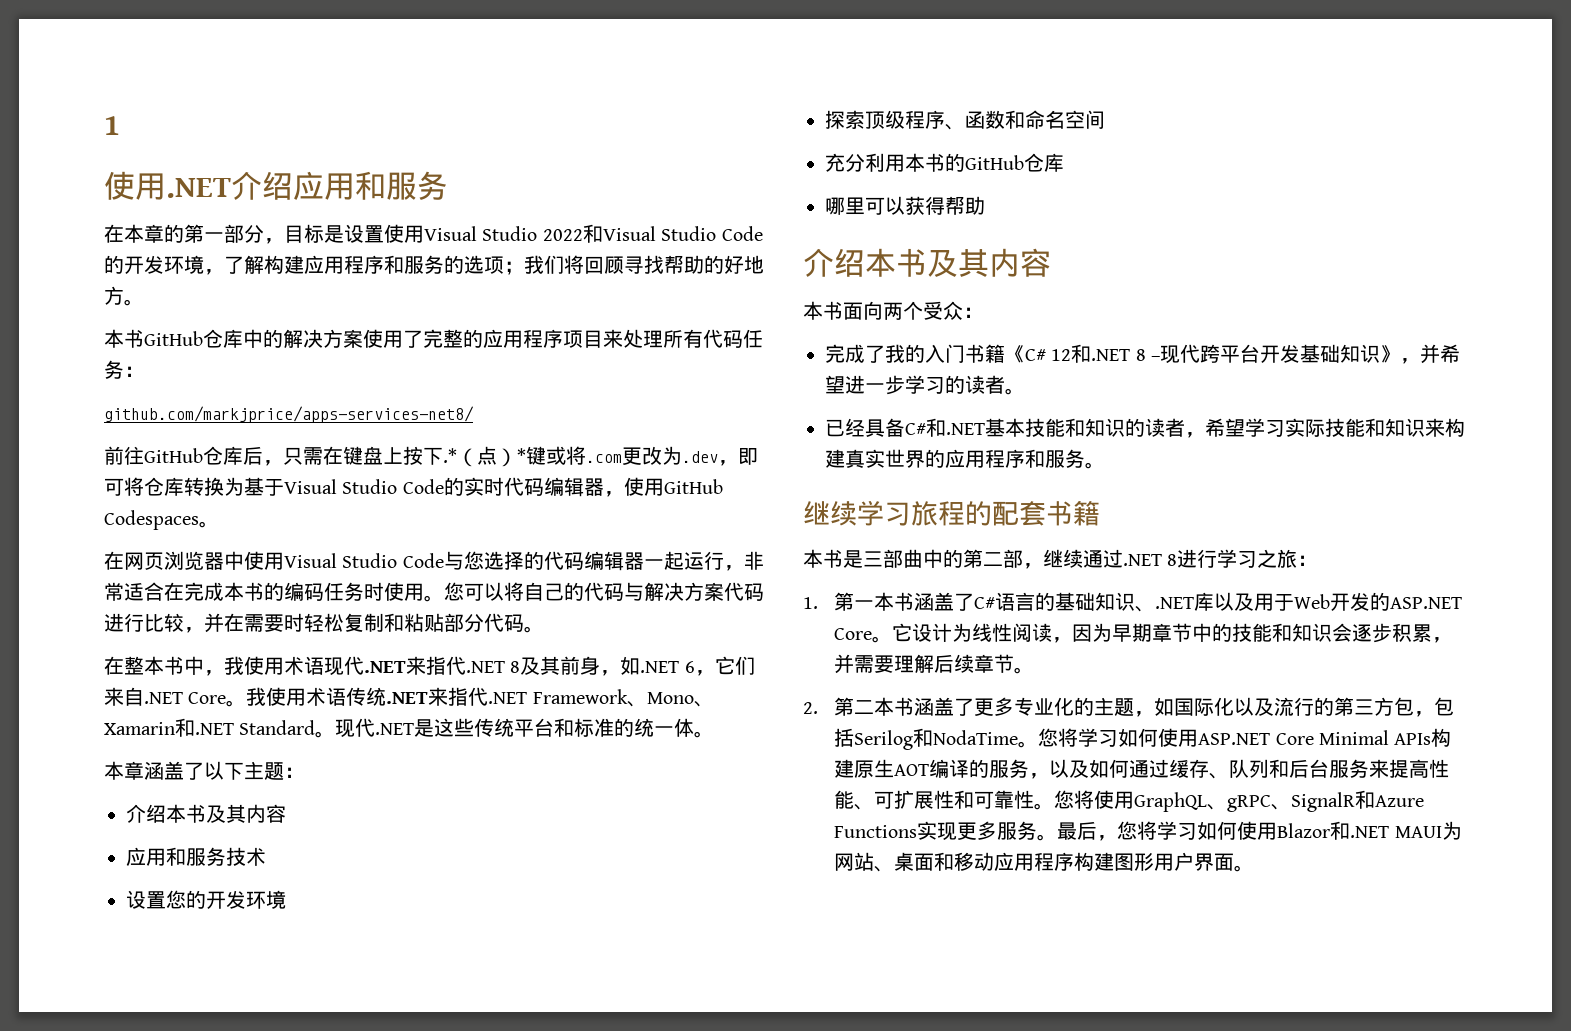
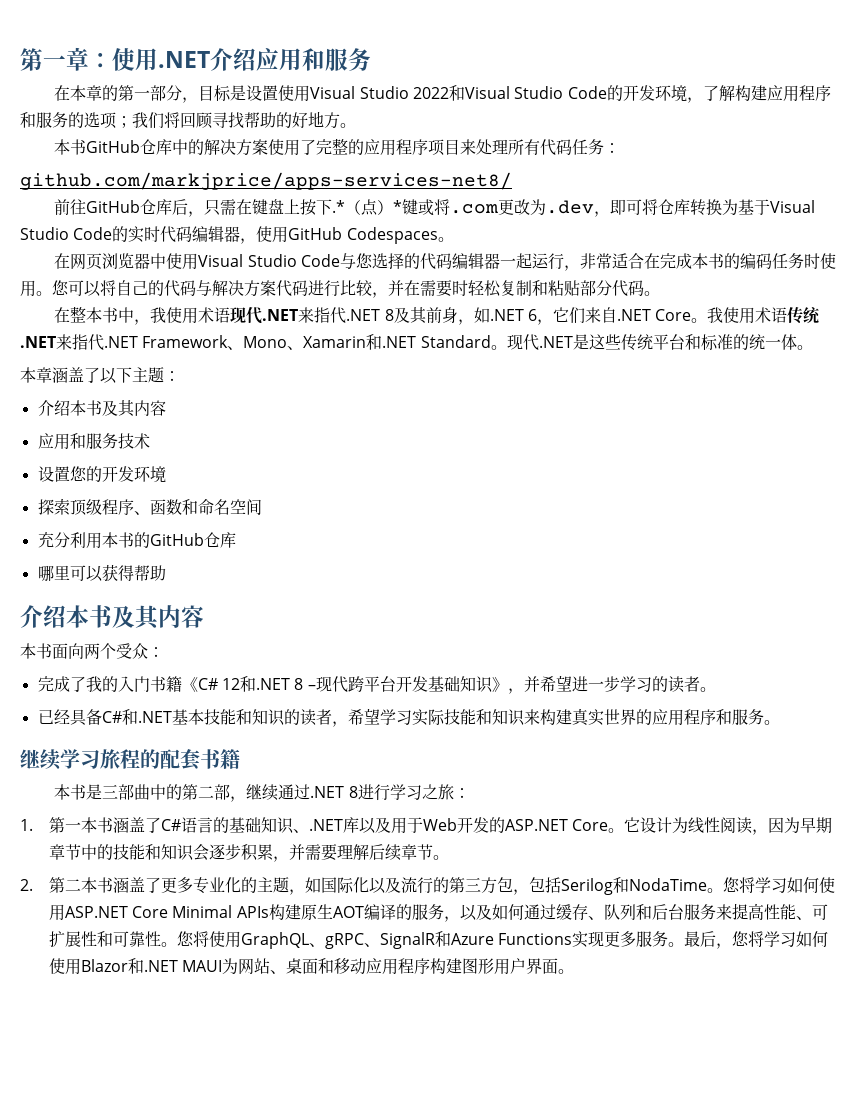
- 1
- 使用.NET介绍应用和服务
+ 第一章：使用.NET介绍应用和服务

